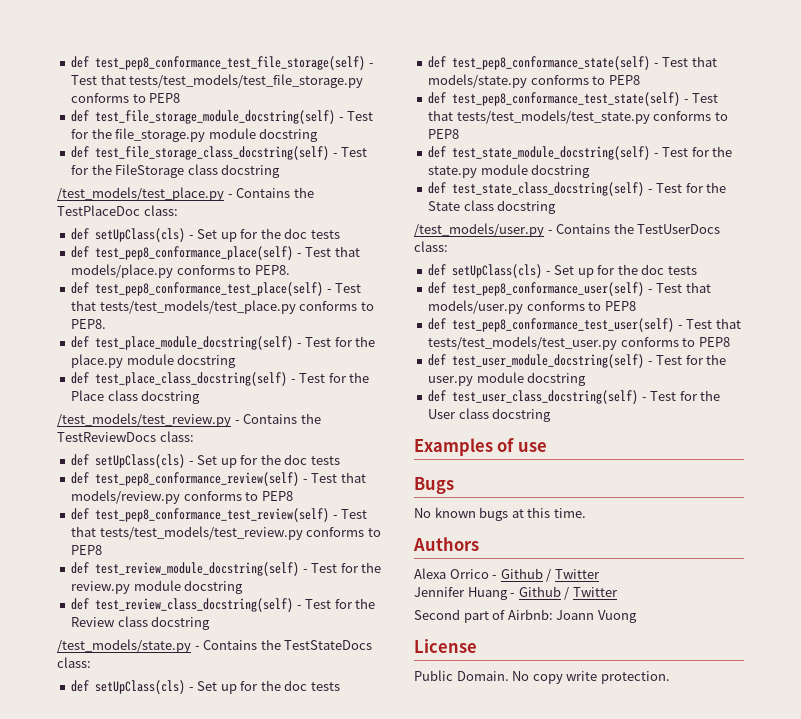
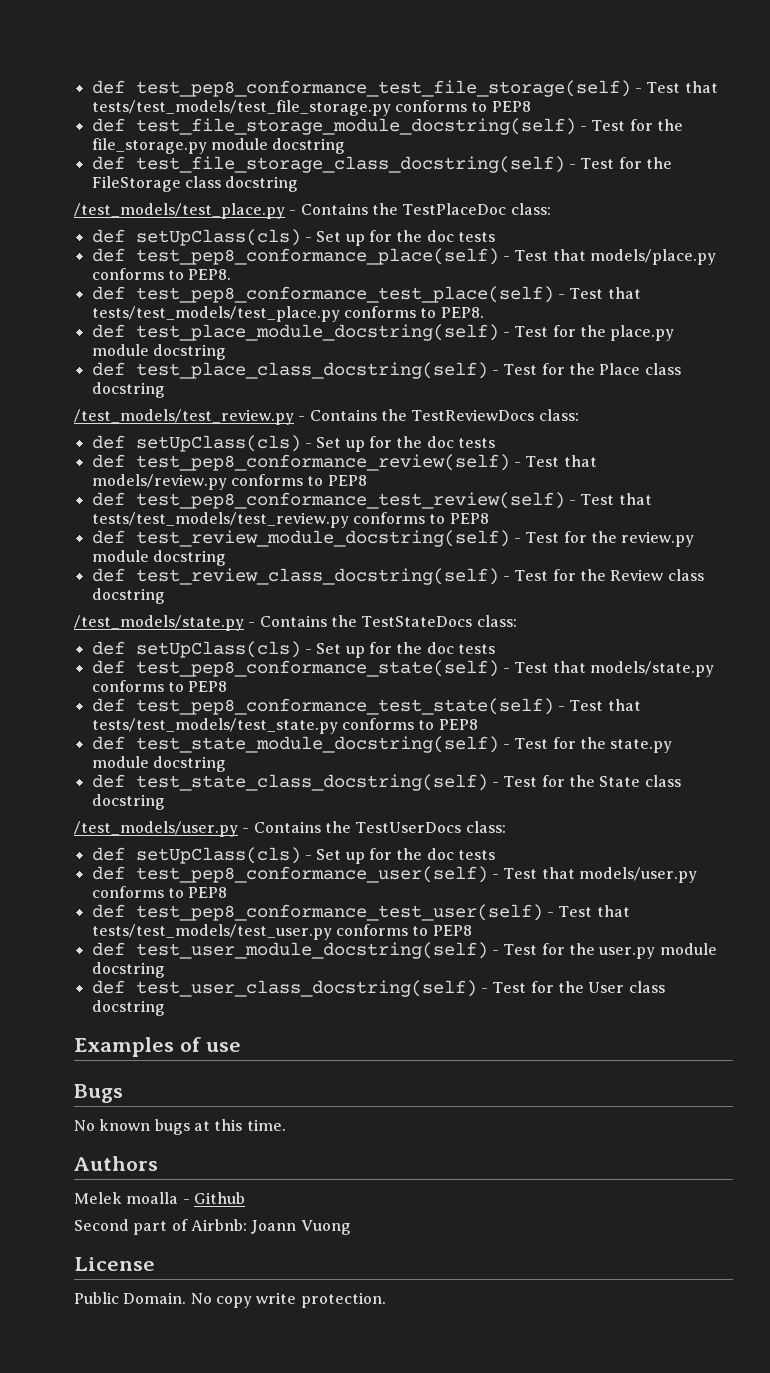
- Alexa Orrico - Github / Twitter
- Jennifer Huang - Github / Twitter
+ Melek moalla - Github

